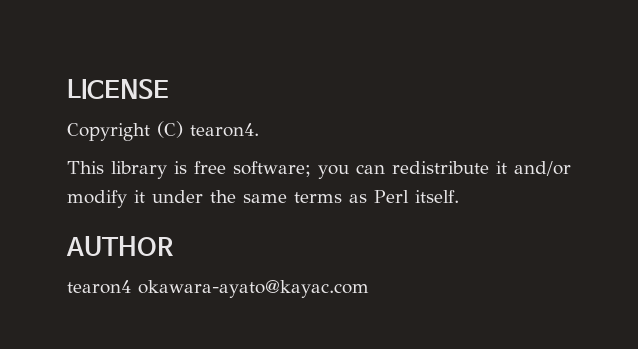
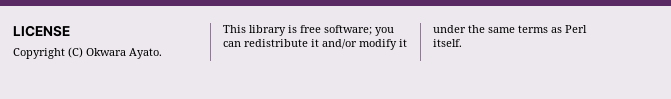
- Copyright (C) tearon4.
+ Copyright (C) Okwara Ayato.
- AUTHOR
- tearon4 okawara-ayato@kayac.com

